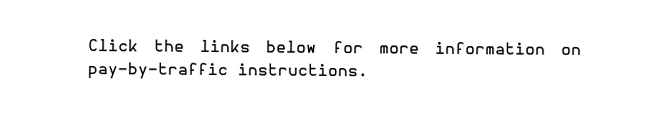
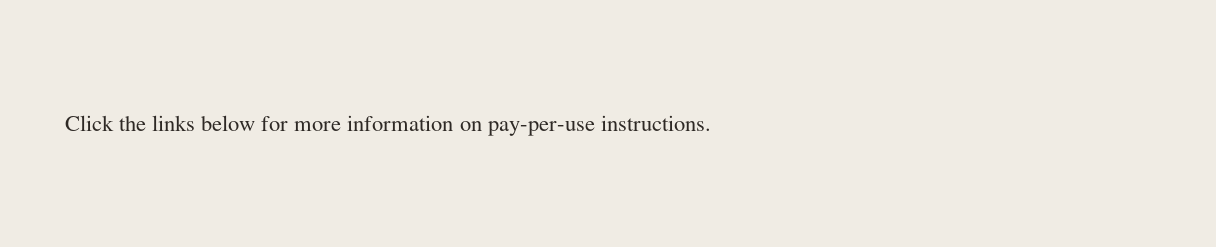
- Click the links below for more information on pay-by-traffic instructions.
+ Click the links below for more information on pay-per-use instructions.

